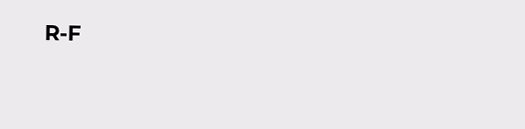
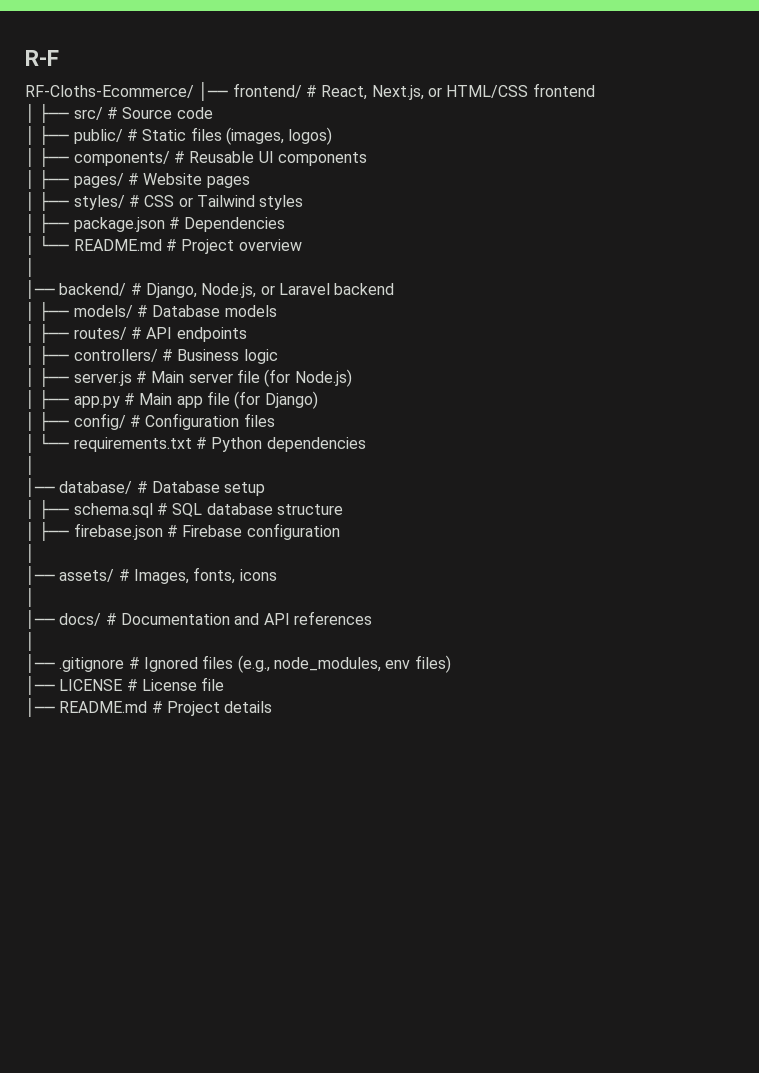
+ RF-Cloths-Ecommerce/ │── frontend/ # React, Next.js, or HTML/CSS frontend
+ │ ├── src/ # Source code
+ │ ├── public/ # Static files (images, logos)
+ │ ├── components/ # Reusable UI components
+ │ ├── pages/ # Website pages
+ │ ├── styles/ # CSS or Tailwind styles
+ │ ├── package.json # Dependencies
+ │ └── README.md # Project overview
+ │
+ │── backend/ # Django, Node.js, or Laravel backend
+ │ ├── models/ # Database models
+ │ ├── routes/ # API endpoints
+ │ ├── controllers/ # Business logic
+ │ ├── server.js # Main server file (for Node.js)
+ │ ├── app.py # Main app file (for Django)
+ │ ├── config/ # Configuration files
+ │ └── requirements.txt # Python dependencies
+ │
+ │── database/ # Database setup
+ │ ├── schema.sql # SQL database structure
+ │ ├── firebase.json # Firebase configuration
+ │
+ │── assets/ # Images, fonts, icons
+ │
+ │── docs/ # Documentation and API references
+ │
+ │── .gitignore # Ignored files (e.g., node_modules, env files)
+ │── LICENSE # License file
+ │── README.md # Project details

